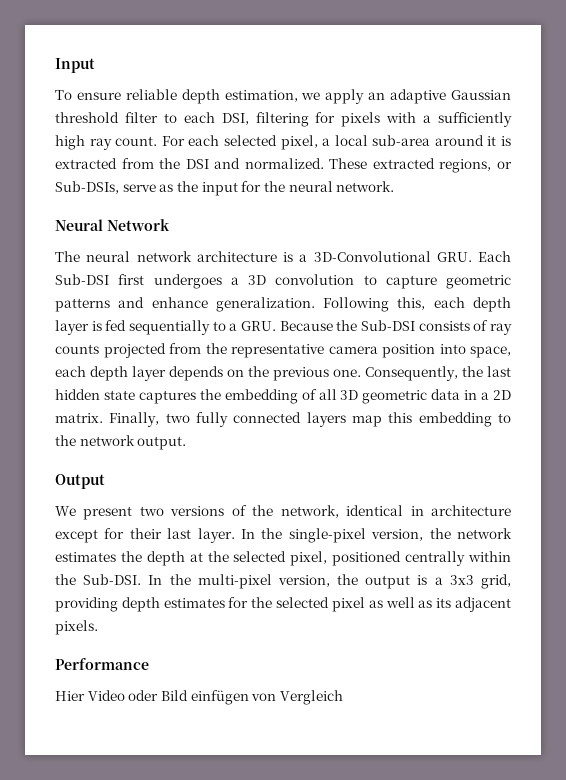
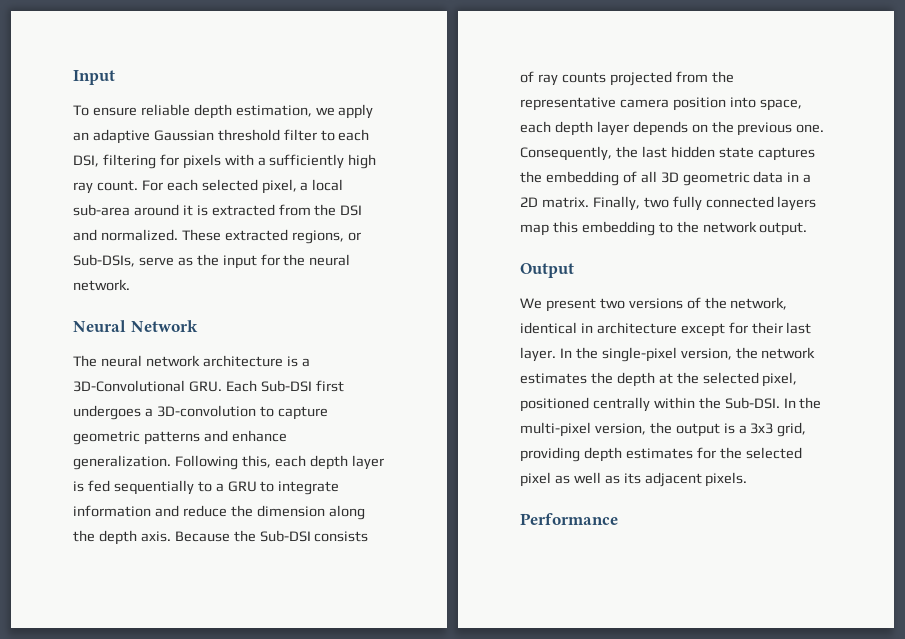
- The neural network architecture is a 3D-Convolutional GRU. Each Sub-DSI first undergoes a 3D convolution to capture geometric patterns and enhance generalization.
+ The neural network architecture is a 3D-Convolutional GRU. Each Sub-DSI first undergoes a 3D-convolution to capture geometric patterns and enhance generalization.
- Following this, each depth layer is fed sequentially to a GRU. Because the Sub-DSI consists of ray counts projected from the representative camera position into space, each depth layer depends on the previous one.
+ Following this, each depth layer is fed sequentially to a GRU to integrate information and reduce the dimension along the depth axis. Because the Sub-DSI consists of ray counts projected from the representative camera position into space, each depth layer depends on the previous one.
- Hier Video oder Bild einfügen von Vergleich

